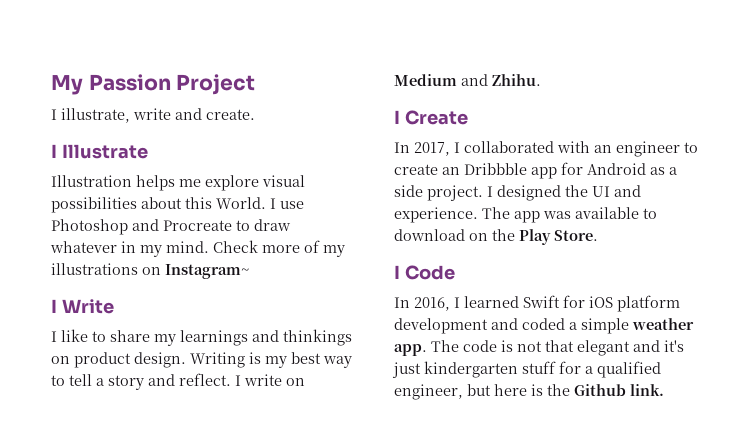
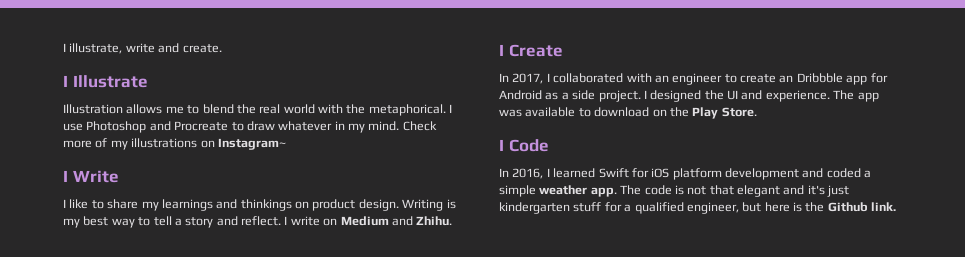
- My Passion Project
- Illustration helps me explore visual possibilities about this World.
+ Illustration allows me to blend the real world with the metaphorical.

